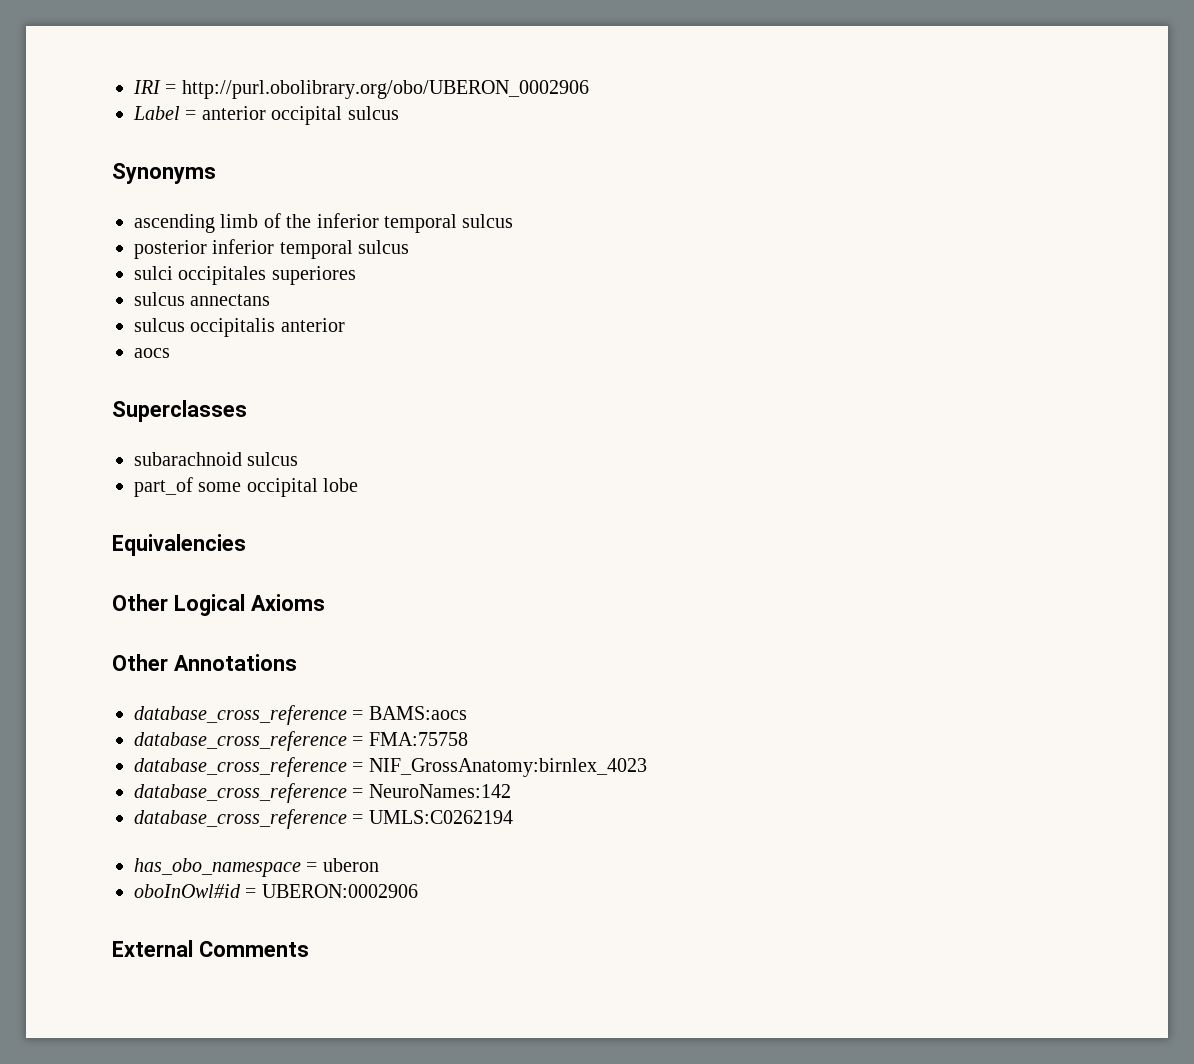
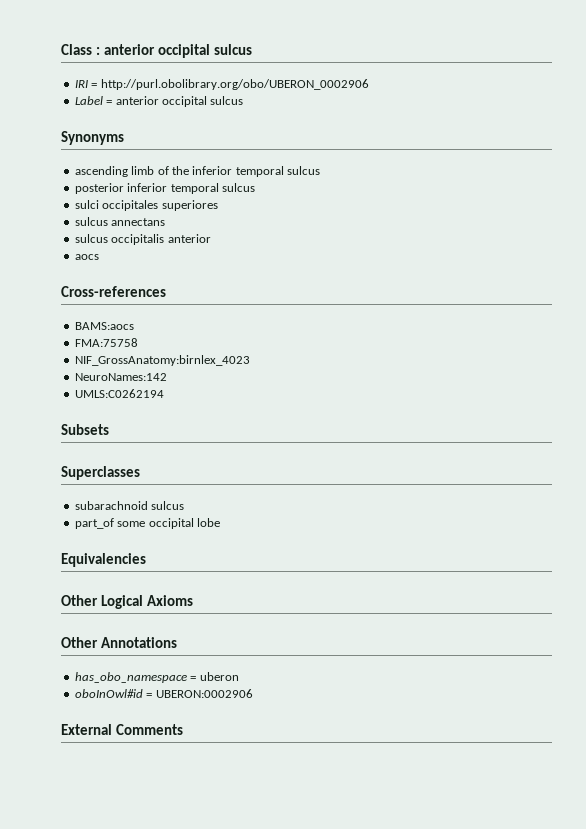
+ Class : anterior occipital sulcus
+ Cross-references
+ BAMS:aocs
+ FMA:75758
+ NIF_GrossAnatomy:birnlex_4023
+ NeuroNames:142
+ UMLS:C0262194
+ Subsets
- database_cross_reference = BAMS:aocs
- database_cross_reference = FMA:75758
- database_cross_reference = NIF_GrossAnatomy:birnlex_4023
- database_cross_reference = NeuroNames:142
- database_cross_reference = UMLS:C0262194

